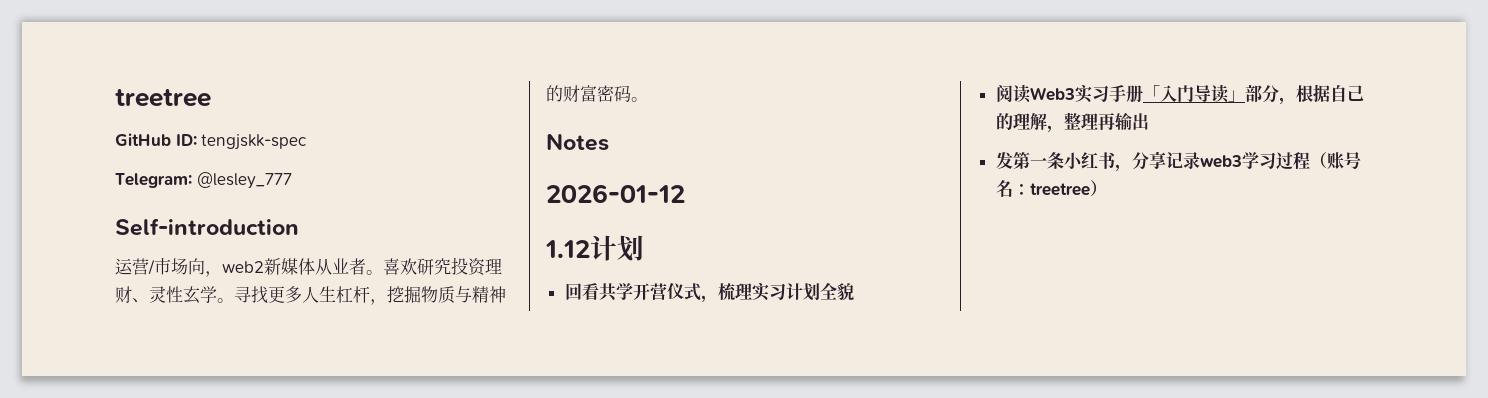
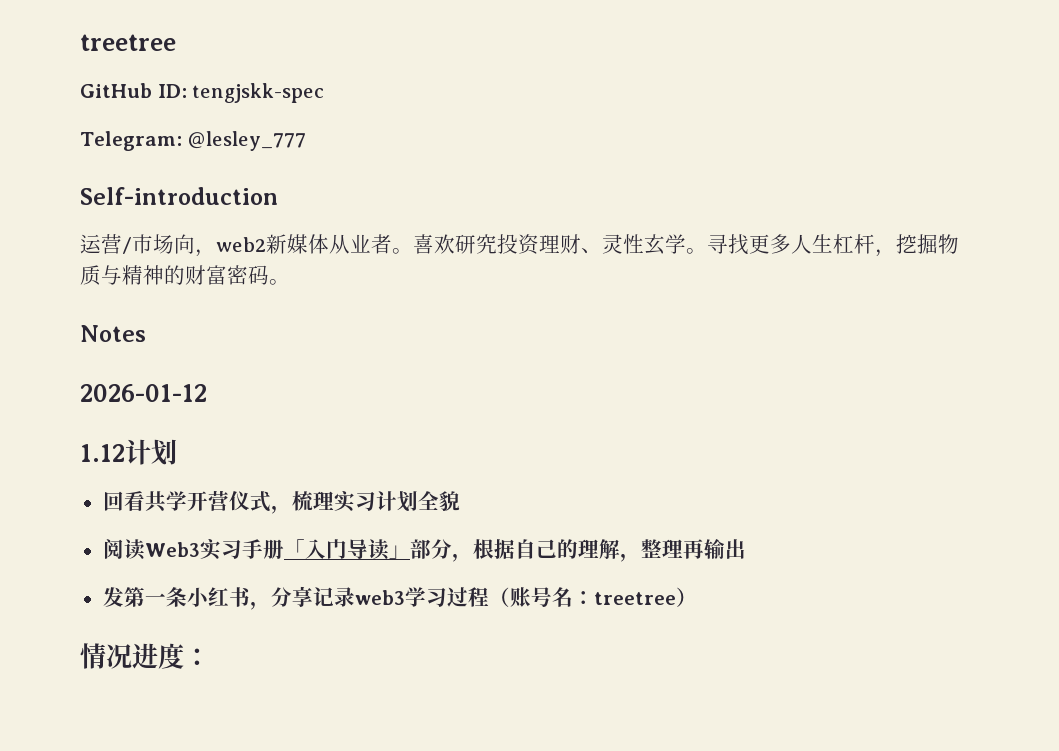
+ 情况进度：

